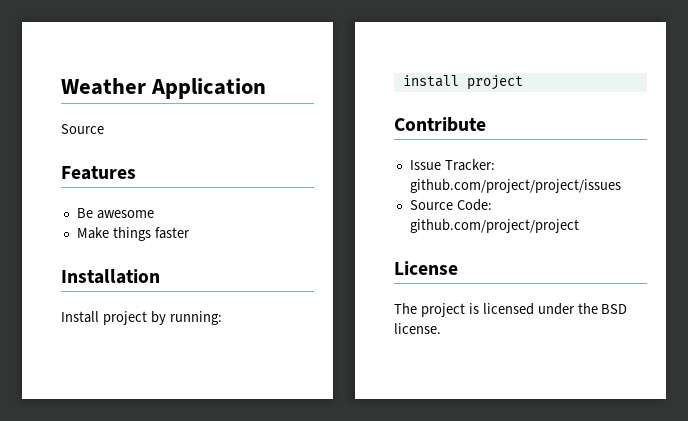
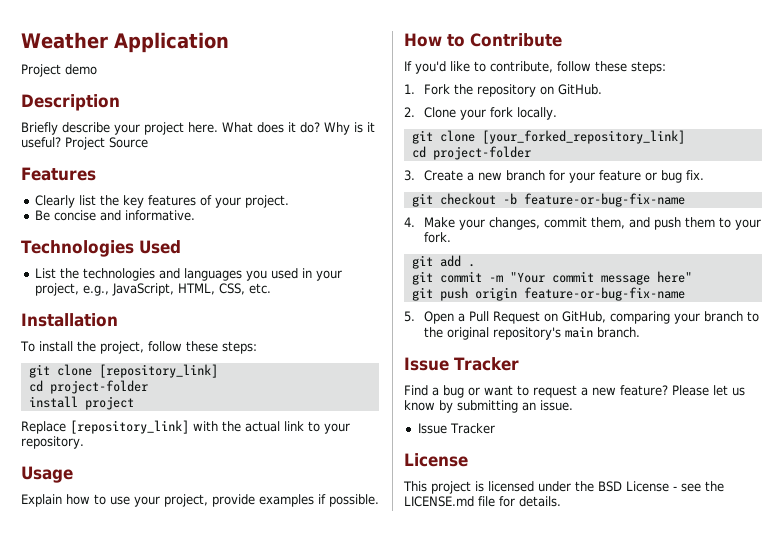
  Weather Application
- Source
+ Project demo
+ Description
+ Briefly describe your project here. What does it do? Why is it useful? Project Source
  Features
- Be awesome
- Make things faster
+ Clearly list the key features of your project.
+ Be concise and informative.
+ Technologies Used
+ List the technologies and languages you used in your project, e.g., JavaScript, HTML, CSS, etc.
  Installation
- Install project by running:
+ To install the project, follow these steps:
+ git clone [repository_link]
+ cd project-folder
  install project
- Contribute
- Issue Tracker: github.com/project/project/issues
- Source Code: github.com/project/project
+ Replace [repository_link] with the actual link to your repository.
+ Usage
+ Explain how to use your project, provide examples if possible.
+ How to Contribute
+ If you'd like to contribute, follow these steps:
+ 1. Fork the repository on GitHub.
+ 2. Clone your fork locally.
+ git clone [your_forked_repository_link]
+ cd project-folder
+ 3. Create a new branch for your feature or bug fix.
+ git checkout -b feature-or-bug-fix-name
+ 4. Make your changes, commit them, and push them to your fork.
+ git add .
+ git commit -m "Your commit message here"
+ git push origin feature-or-bug-fix-name
+ 5. Open a Pull Request on GitHub, comparing your branch to the original repository's main branch.
+ Issue Tracker
+ Find a bug or want to request a new feature? Please let us know by submitting an issue.
+ Issue Tracker
- The project is licensed under the BSD license.
+ This project is licensed under the BSD License - see the LICENSE.md file for details.

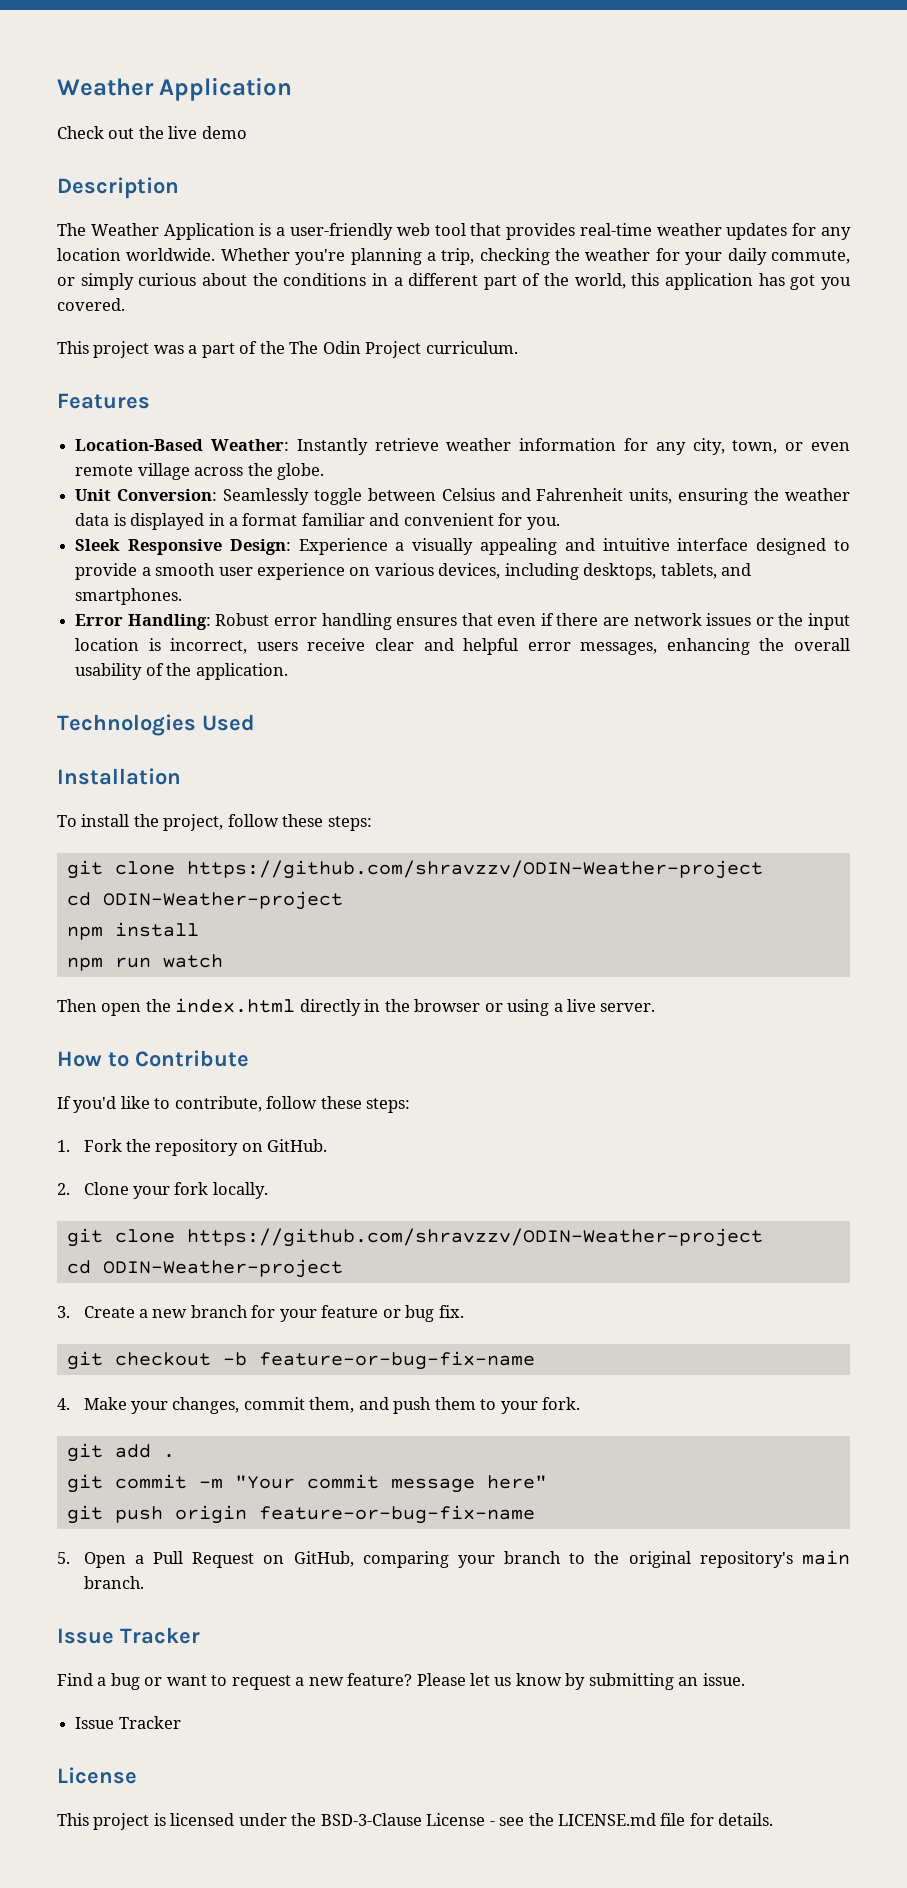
- Project demo
+ Check out the live demo
  Description
- Briefly describe your project here. What does it do? Why is it useful? Project Source
+ The Weather Application is a user-friendly web tool that provides real-time weather updates for any location worldwide. Whether you're planning a trip, checking the weather for your daily commute, or simply curious about the conditions in a different part of the world, this application has got you covered.
+ This project was a part of the The Odin Project curriculum.
  Features
- Clearly list the key features of your project.
- Be concise and informative.
+ Location-Based Weather: Instantly retrieve weather information for any city, town, or even remote village across the globe.
+ Unit Conversion: Seamlessly toggle between Celsius and Fahrenheit units, ensuring the weather data is displayed in a format familiar and convenient for you.
+ Sleek Responsive Design: Experience a visually appealing and intuitive interface designed to provide a smooth user experience on various devices, including desktops, tablets, and smartphones.
+ Error Handling: Robust error handling ensures that even if there are network issues or the input location is incorrect, users receive clear and helpful error messages, enhancing the overall usability of the application.
  Technologies Used
- List the technologies and languages you used in your project, e.g., JavaScript, HTML, CSS, etc.
  To install the project, follow these steps:
- git clone [repository_link]
- cd project-folder
- install project
- Replace [repository_link] with the actual link to your repository.
- Usage
- Explain how to use your project, provide examples if possible.
+ git clone https://github.com/shravzzv/ODIN-Weather-project
+ cd ODIN-Weather-project
+ npm install
+ npm run watch
+ Then open the index.html directly in the browser or using a live server.
  2. Clone your fork locally.
- git clone [your_forked_repository_link]
- cd project-folder
+ git clone https://github.com/shravzzv/ODIN-Weather-project
+ cd ODIN-Weather-project
- This project is licensed under the BSD License - see the LICENSE.md file for details.
+ This project is licensed under the BSD-3-Clause License - see the LICENSE.md file for details.

